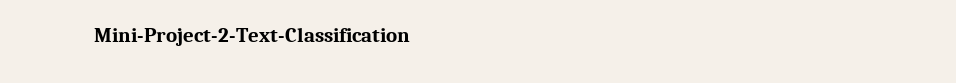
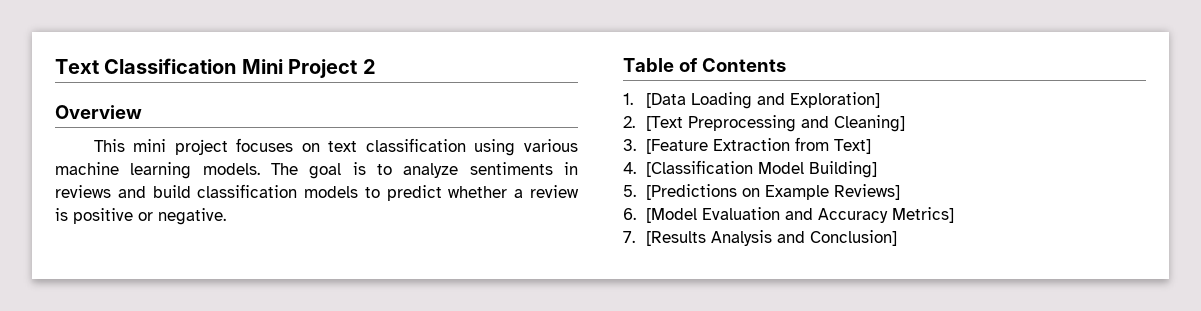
- Mini-Project-2-Text-Classification
+ Text Classification Mini Project 2
+ Overview
+ This mini project focuses on text classification using various machine learning models. The goal is to analyze sentiments in reviews and build classification models to predict whether a review is positive or negative.
+ Table of Contents
+ 1. [Data Loading and Exploration]
+ 2. [Text Preprocessing and Cleaning]
+ 3. [Feature Extraction from Text]
+ 4. [Classification Model Building]
+ 5. [Predictions on Example Reviews]
+ 6. [Model Evaluation and Accuracy Metrics]
+ 7. [Results Analysis and Conclusion]

